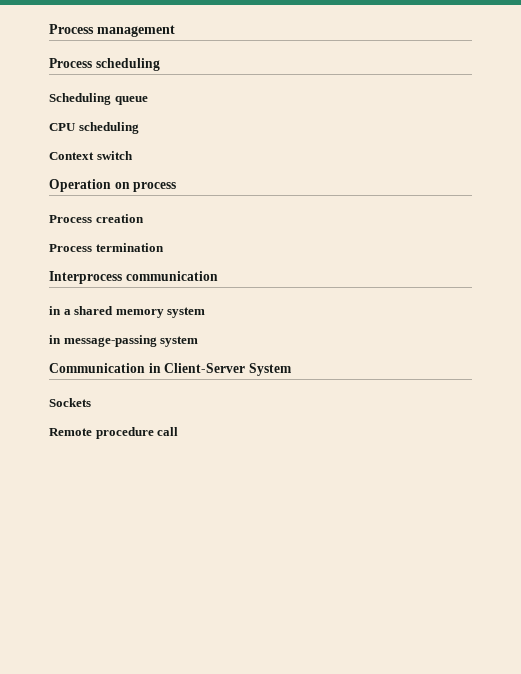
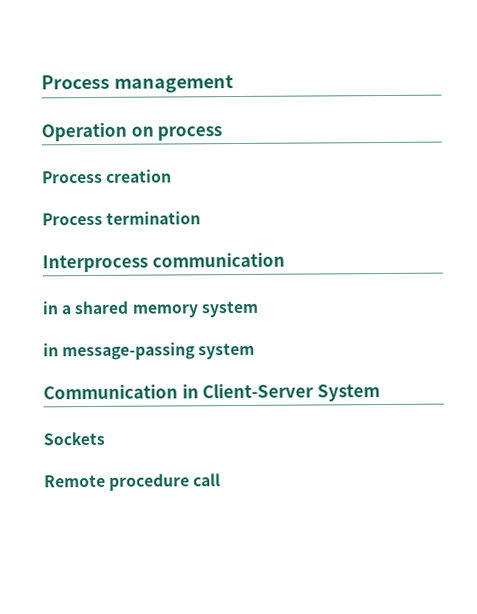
- Process scheduling
- Scheduling queue
- CPU scheduling
- Context switch

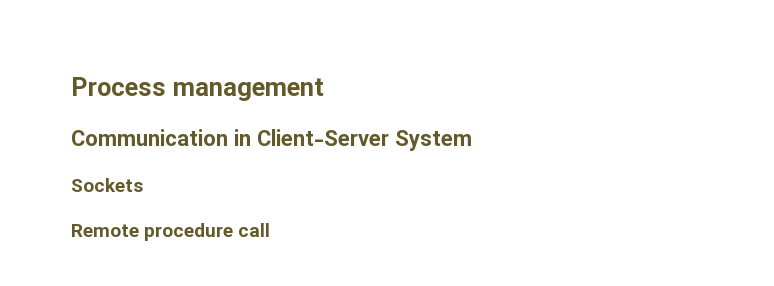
- Operation on process
- Process creation
- Process termination
- Interprocess communication
- in a shared memory system
- in message-passing system

